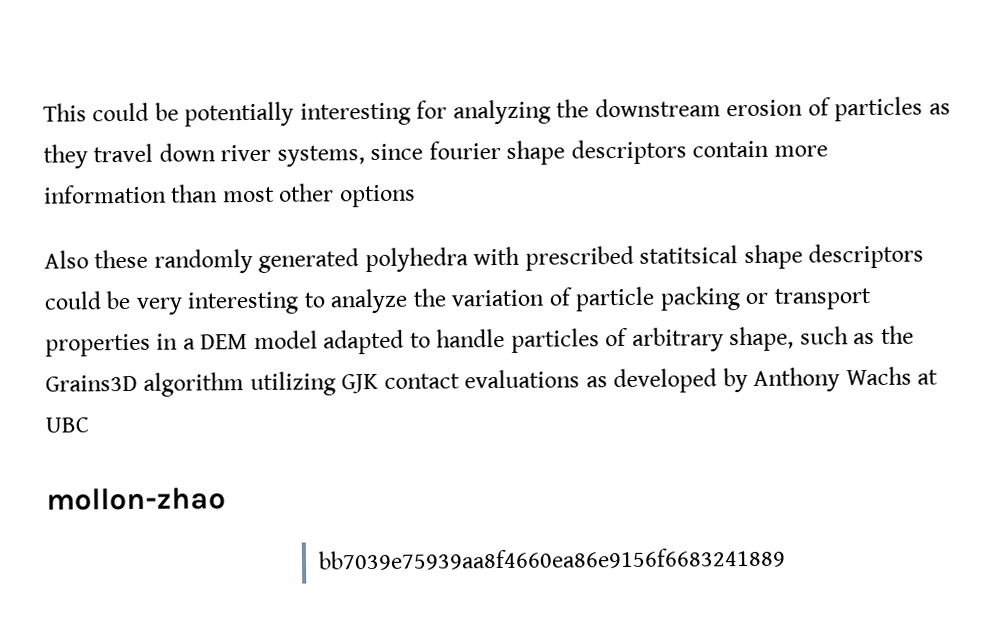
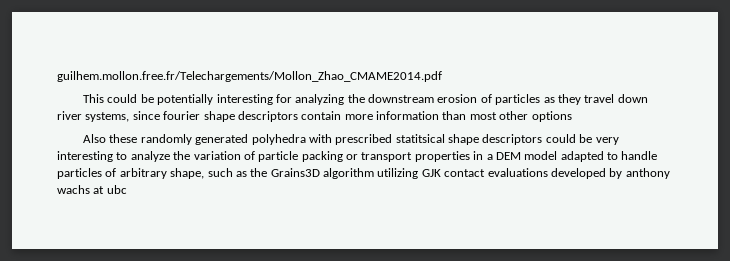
+ guilhem.mollon.free.fr/Telechargements/Mollon_Zhao_CMAME2014.pdf
- Also these randomly generated polyhedra with prescribed statitsical shape descriptors could be very interesting to analyze the variation of particle packing or transport properties in a DEM model adapted to handle particles of arbitrary shape, such as the Grains3D algorithm utilizing GJK contact evaluations as developed by Anthony Wachs at UBC
- mollon-zhao
- bb7039e75939aa8f4660ea86e9156f6683241889
+ Also these randomly generated polyhedra with prescribed statitsical shape descriptors could be very interesting to analyze the variation of particle packing or transport properties in a DEM model adapted to handle particles of arbitrary shape, such as the Grains3D algorithm utilizing GJK contact evaluations developed by anthony wachs at ubc

